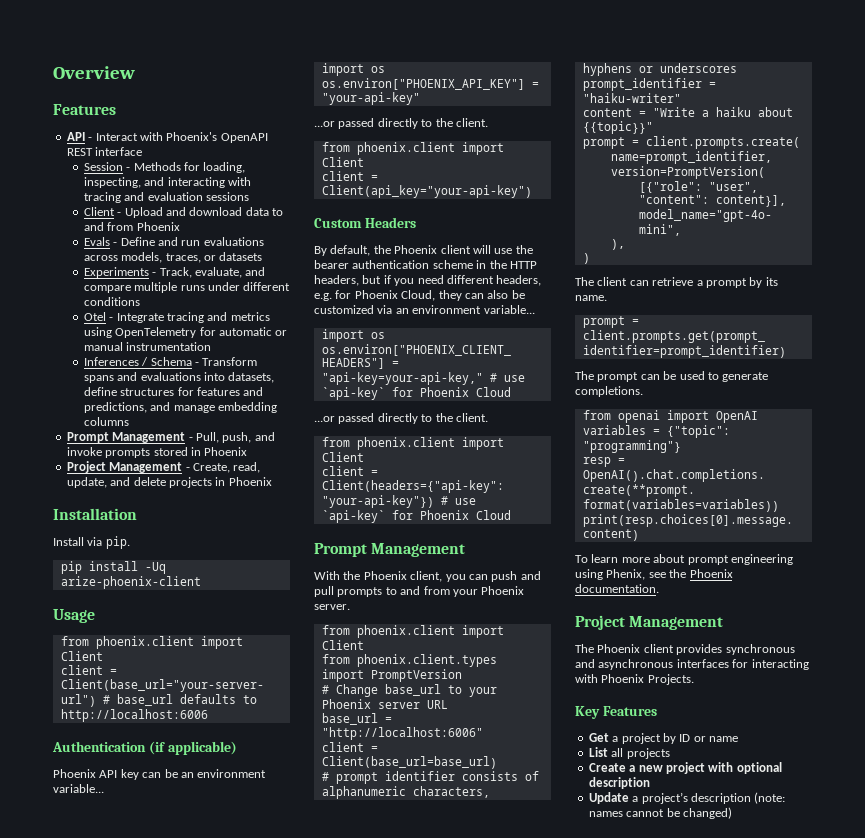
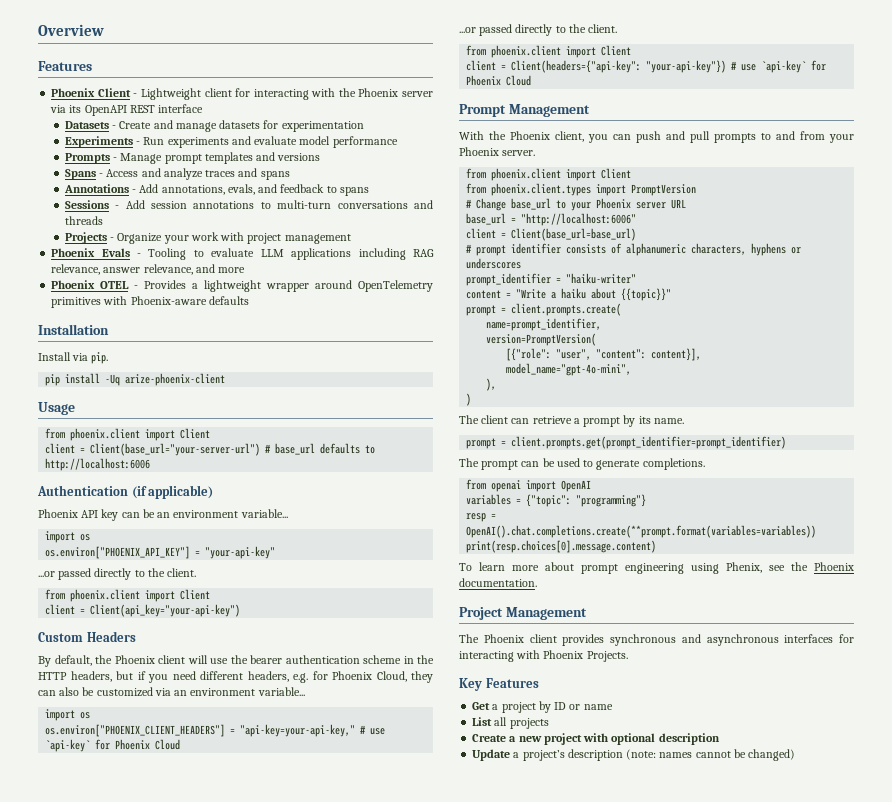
- API - Interact with Phoenix's OpenAPI REST interface
- Session - Methods for loading, inspecting, and interacting with tracing and evaluation sessions
- Client - Upload and download data to and from Phoenix
- Evals - Define and run evaluations across models, traces, or datasets
- Experiments - Track, evaluate, and compare multiple runs under different conditions
- Otel - Integrate tracing and metrics using OpenTelemetry for automatic or manual instrumentation
- Inferences / Schema - Transform spans and evaluations into datasets, define structures for features and predictions, and manage embedding columns
- Prompt Management - Pull, push, and invoke prompts stored in Phoenix
- Project Management - Create, read, update, and delete projects in Phoenix
+ Phoenix Client - Lightweight client for interacting with the Phoenix server via its OpenAPI REST interface
+ Datasets - Create and manage datasets for experimentation
+ Experiments - Run experiments and evaluate model performance
+ Prompts - Manage prompt templates and versions
+ Spans - Access and analyze traces and spans
+ Annotations - Add annotations, evals, and feedback to spans
+ Sessions - Add session annotations to multi-turn conversations and threads
+ Projects - Organize your work with project management
+ Phoenix Evals - Tooling to evaluate LLM applications including RAG relevance, answer relevance, and more
+ Phoenix OTEL - Provides a lightweight wrapper around OpenTelemetry primitives with Phoenix-aware defaults

